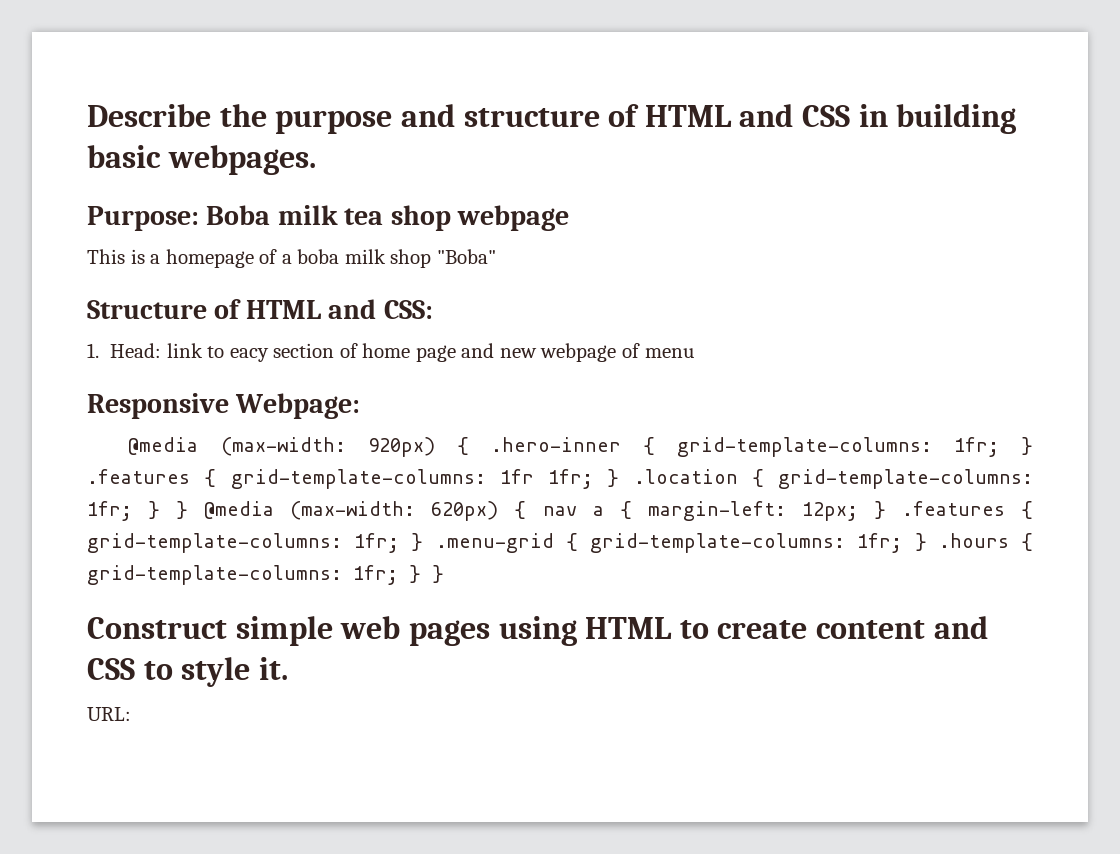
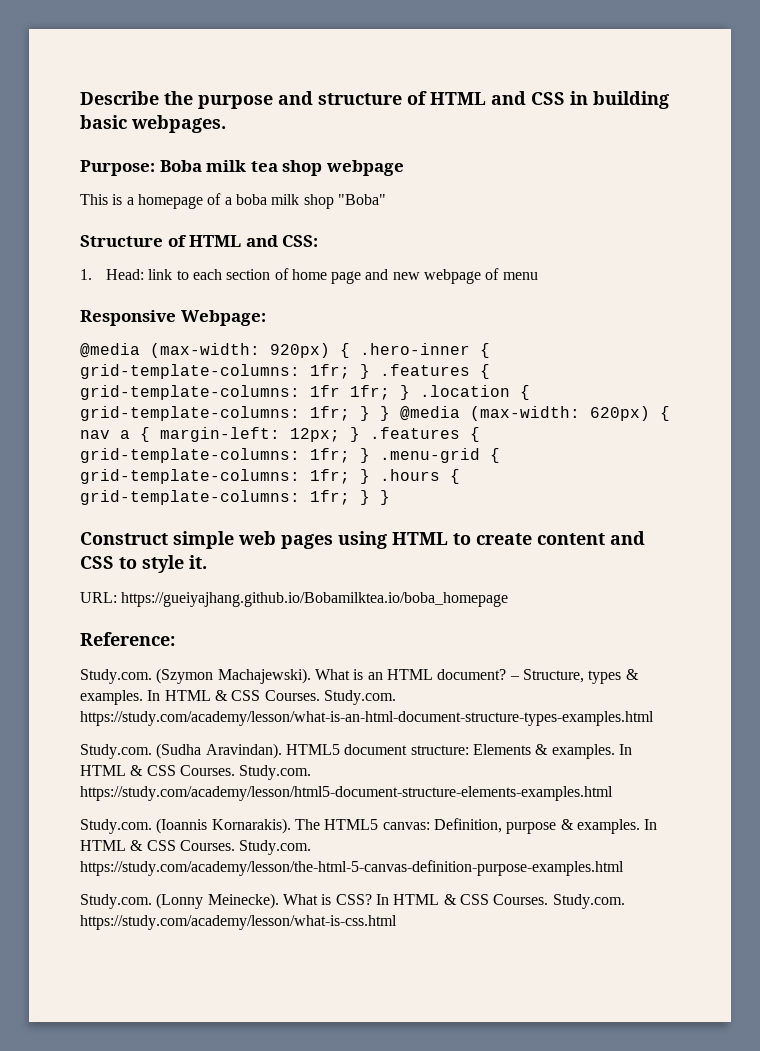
- 1. Head: link to eacy section of home page and new webpage of menu
+ 1. Head: link to each section of home page and new webpage of menu
- URL:
+ URL: https://gueiyajhang.github.io/Bobamilktea.io/boba_homepage
+ Reference:
+ Study.com. (Szymon Machajewski). What is an HTML document? – Structure, types & examples. In HTML & CSS Courses. Study.com. https://study.com/academy/lesson/what-is-an-html-document-structure-types-examples.html
+ Study.com. (Sudha Aravindan). HTML5 document structure: Elements & examples. In HTML & CSS Courses. Study.com. https://study.com/academy/lesson/html5-document-structure-elements-examples.html
+ Study.com. (Ioannis Kornarakis). The HTML5 canvas: Definition, purpose & examples. In HTML & CSS Courses. Study.com. https://study.com/academy/lesson/the-html-5-canvas-definition-purpose-examples.html
+ Study.com. (Lonny Meinecke). What is CSS? In HTML & CSS Courses. Study.com. https://study.com/academy/lesson/what-is-css.html

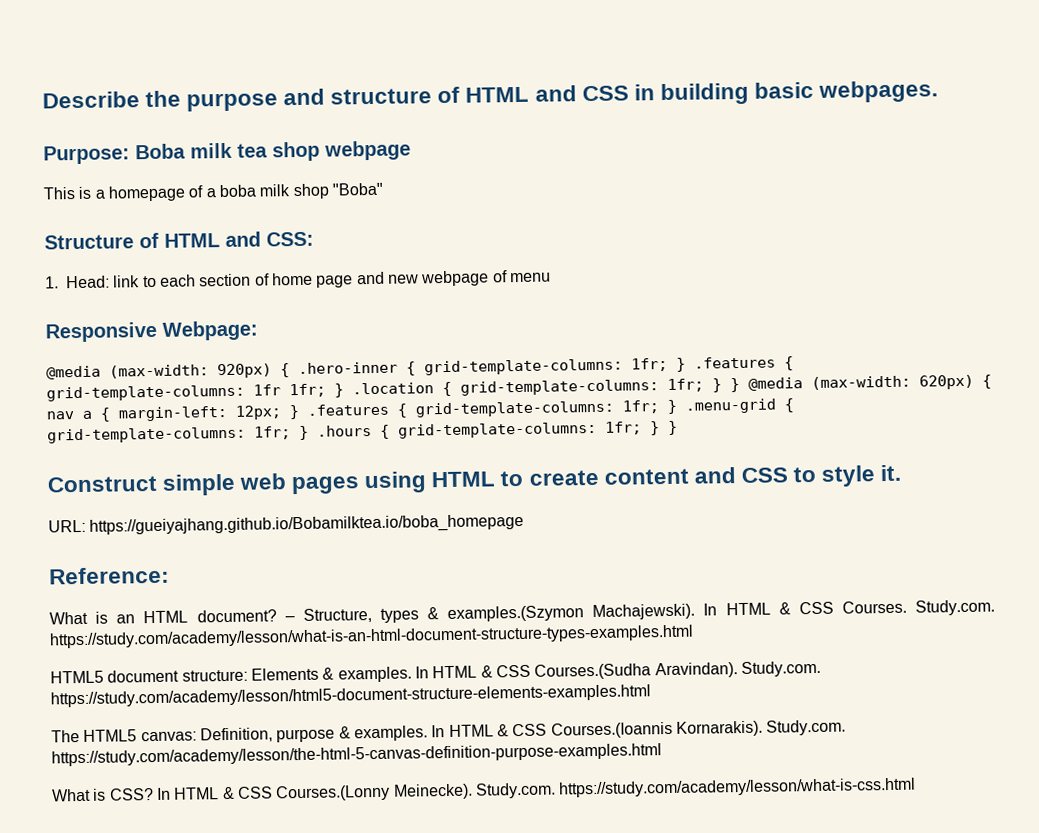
- Study.com. (Szymon Machajewski).
- – Structure, types & examples.
+ – Structure, types & examples.(Szymon Machajewski).
- Study.com. (Sudha Aravindan). HTML5 document structure: Elements & examples. In HTML & CSS Courses.
+ HTML5 document structure: Elements & examples. In HTML & CSS Courses.(Sudha Aravindan).
- Study.com. (Ioannis Kornarakis). The HTML5 canvas: Definition, purpose & examples. In HTML & CSS Courses.
+ The HTML5 canvas: Definition, purpose & examples. In HTML & CSS Courses.(Ioannis Kornarakis).
- Study.com. (Lonny Meinecke). What is CSS? In HTML & CSS Courses.
+ What is CSS? In HTML & CSS Courses.(Lonny Meinecke).

